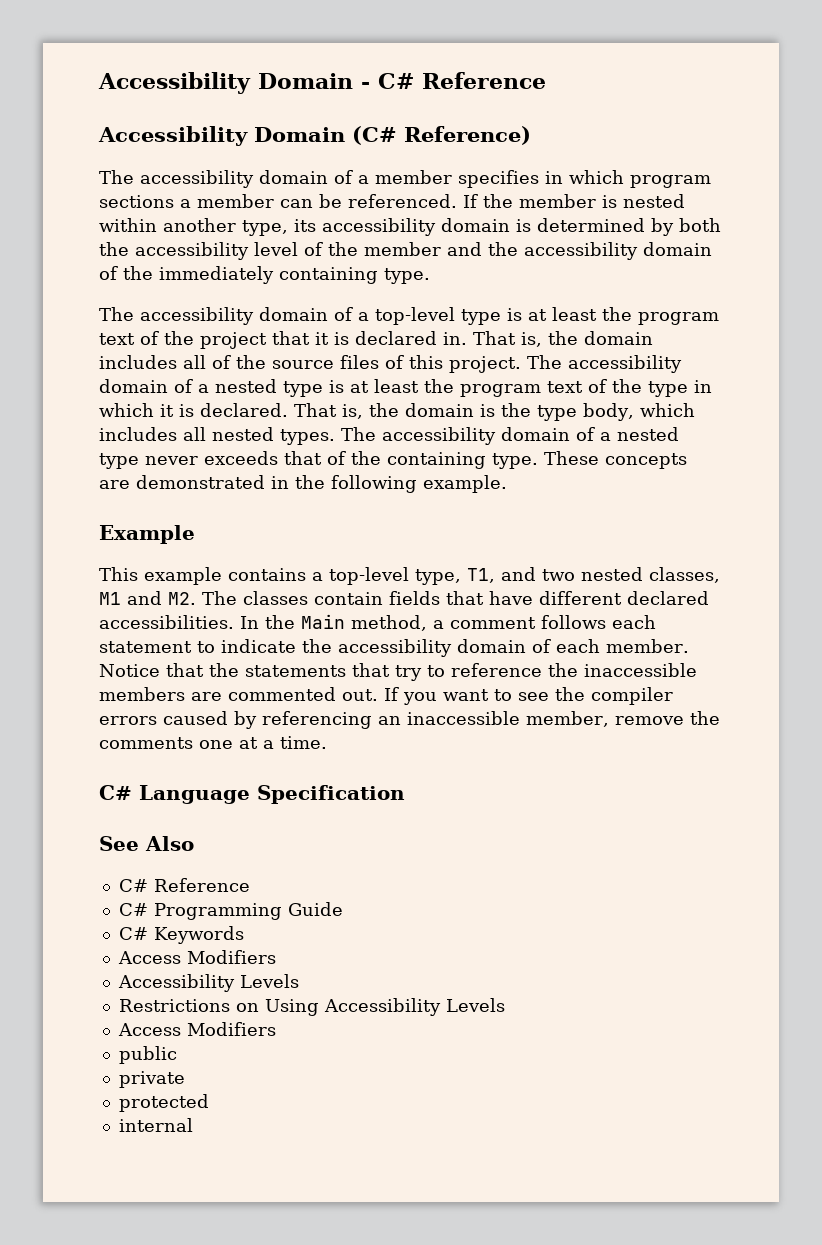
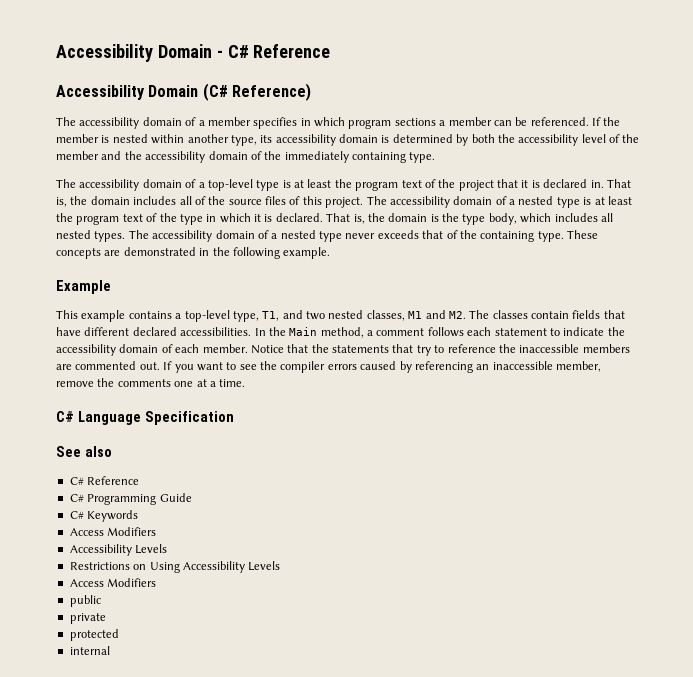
- See Also
+ See also

